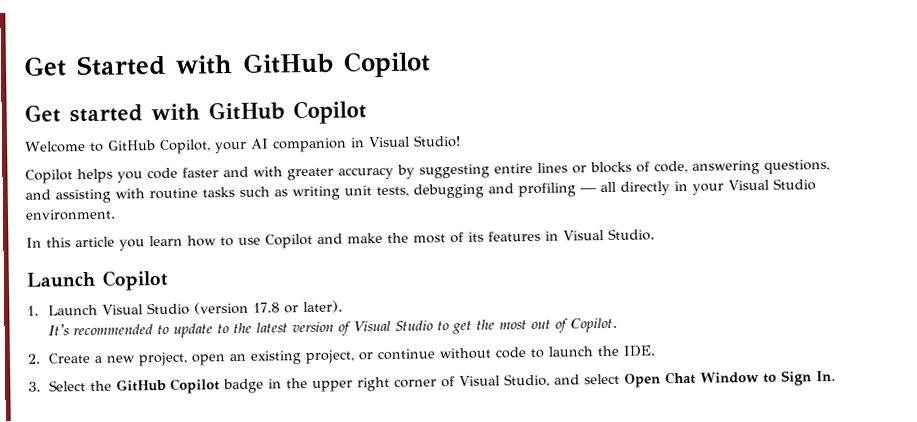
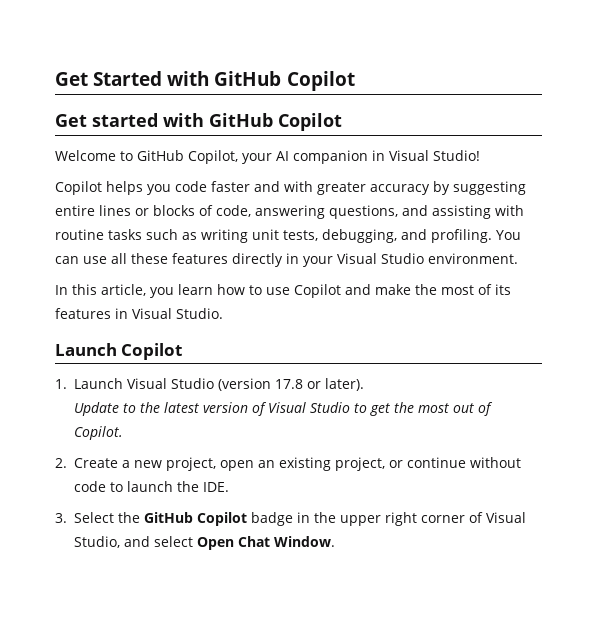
- Copilot helps you code faster and with greater accuracy by suggesting entire lines or blocks of code, answering questions, and assisting with routine tasks such as writing unit tests, debugging and profiling — all directly in your Visual Studio environment.
+ Copilot helps you code faster and with greater accuracy by suggesting entire lines or blocks of code, answering questions, and assisting with routine tasks such as writing unit tests, debugging, and profiling. You can use all these features directly in your Visual Studio environment.
- In this article you learn how to use Copilot and make the most of its features in Visual Studio.
+ In this article, you learn how to use Copilot and make the most of its features in Visual Studio.
- It's recommended to update to the latest version of Visual Studio to get the most out of Copilot.
+ Update to the latest version of Visual Studio to get the most out of Copilot.
- 3. Select the GitHub Copilot badge in the upper right corner of Visual Studio, and select Open Chat Window to Sign In.
+ 3. Select the GitHub Copilot badge in the upper right corner of Visual Studio, and select Open Chat Window.

